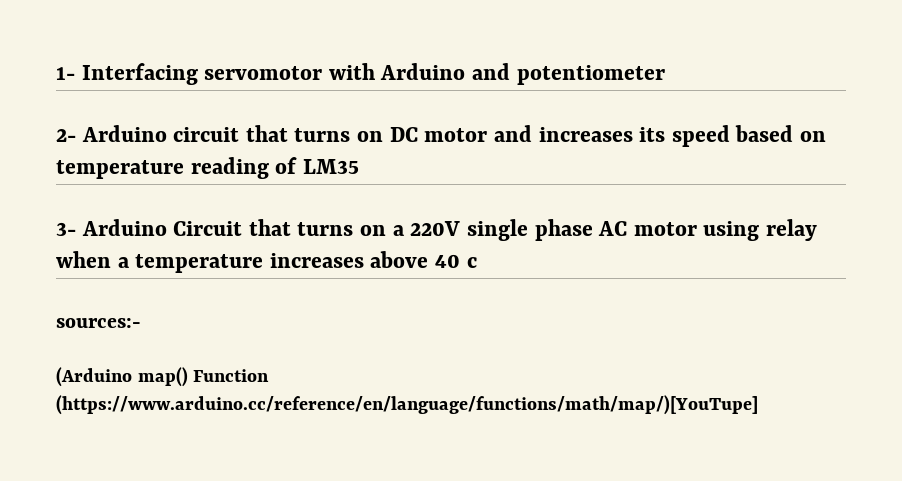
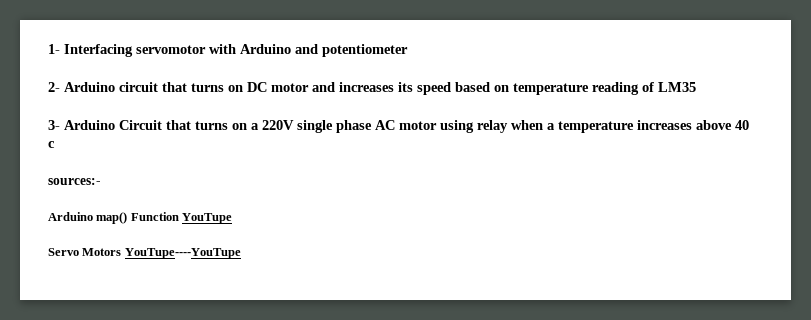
- (Arduino map() Function (https://www.arduino.cc/reference/en/language/functions/math/map/)[YouTupe]
+ Arduino map() Function YouTupe
+ Servo Motors YouTupe----YouTupe

